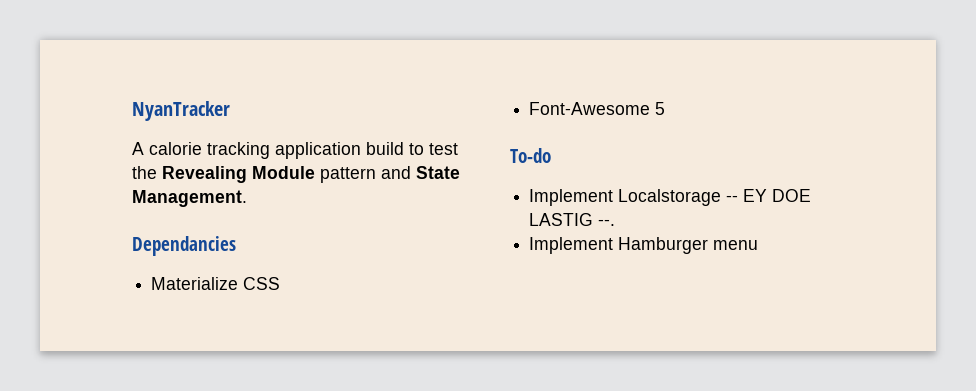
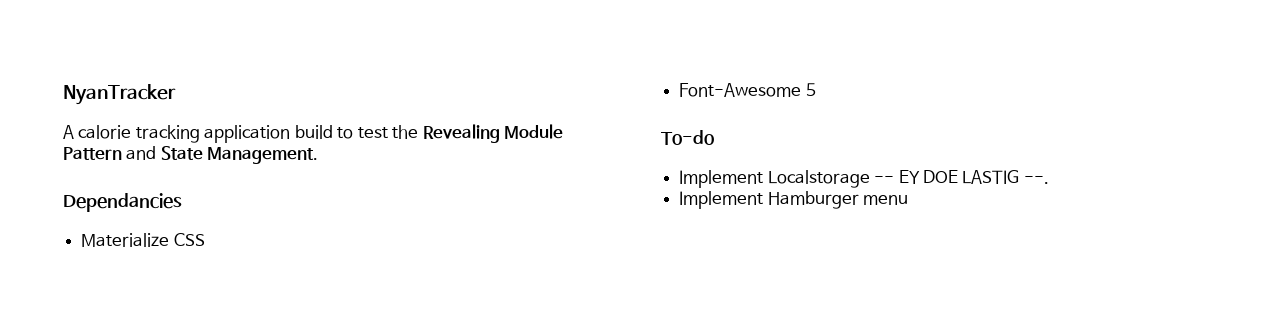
- A calorie tracking application build to test the Revealing Module pattern and State Management.
+ A calorie tracking application build to test the Revealing Module Pattern and State Management.

